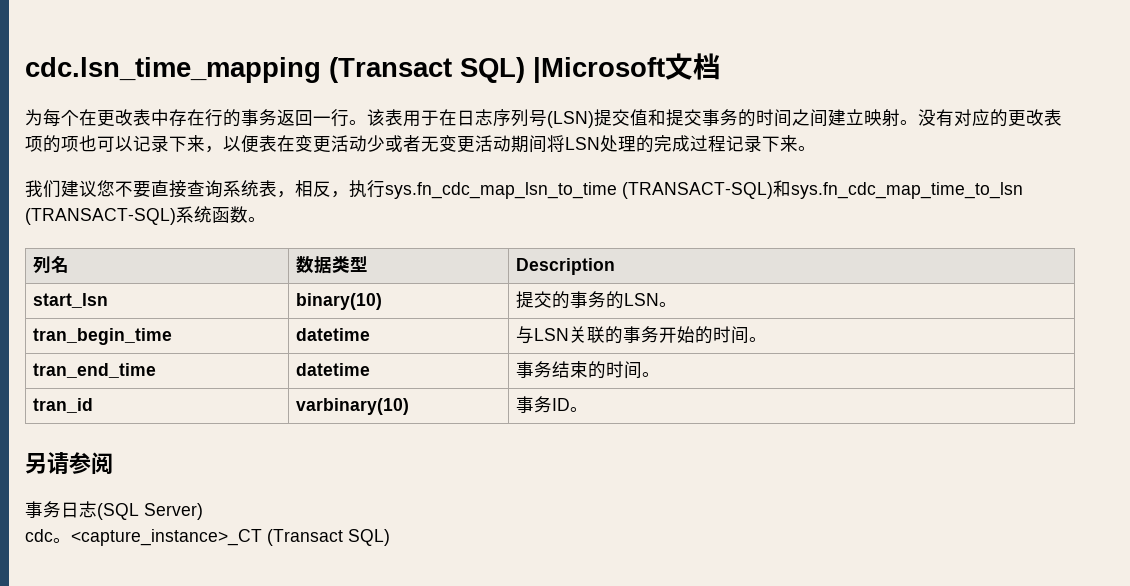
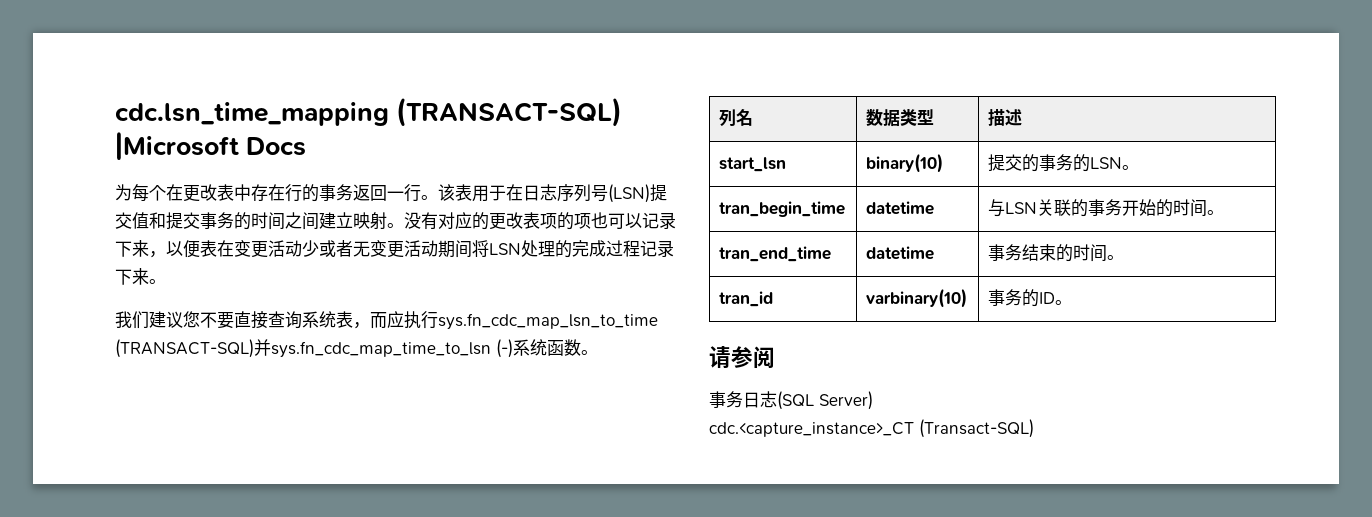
- cdc.lsn_time_mapping (Transact SQL) |Microsoft文档
+ cdc.lsn_time_mapping (TRANSACT-SQL) |Microsoft Docs
- 我们建议您不要直接查询系统表，相反，执行sys.fn_cdc_map_lsn_to_time (TRANSACT-SQL)和sys.fn_cdc_map_time_to_lsn (TRANSACT-SQL)系统函数。
+ 我们建议您不要直接查询系统表，而应执行sys.fn_cdc_map_lsn_to_time (TRANSACT-SQL)并sys.fn_cdc_map_time_to_lsn (-)系统函数。
- 列名 | 数据类型 | Description
+ 列名 | 数据类型 | 描述
- tran_id | varbinary(10) | 事务ID。
+ tran_id | varbinary(10) | 事务的ID。
- 另请参阅
+ 请参阅
- cdc。<capture_instance>_CT (Transact SQL)
+ cdc.<capture_instance>_CT (Transact-SQL)

